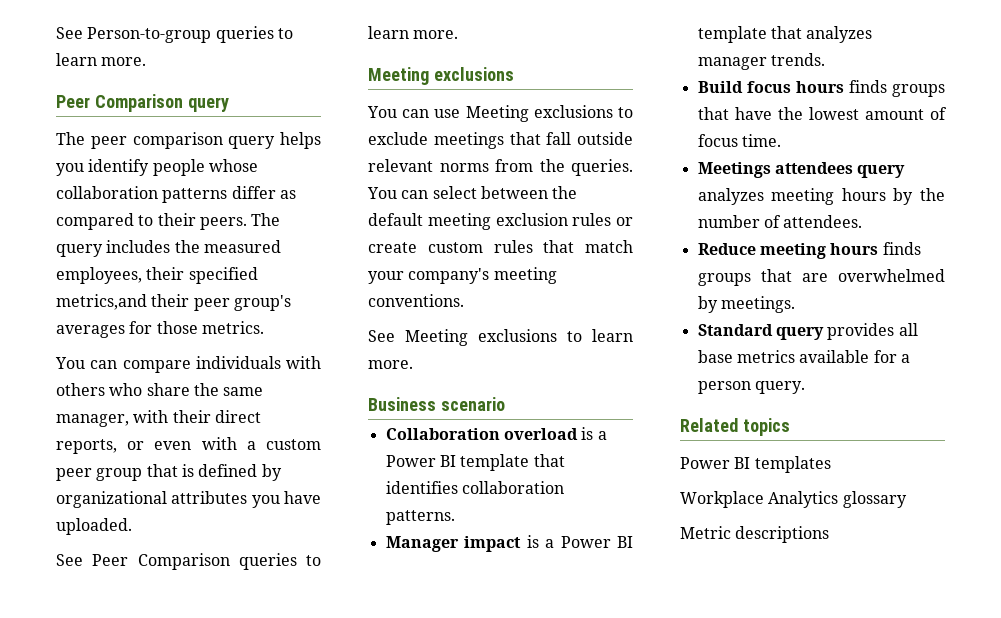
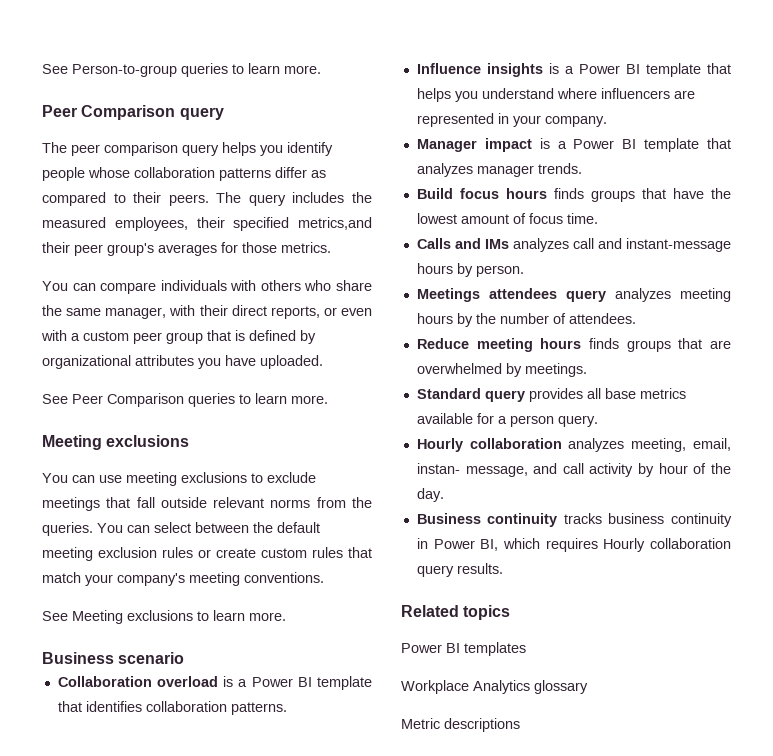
- You can use Meeting exclusions to exclude meetings that fall outside relevant norms from the queries.
+ You can use meeting exclusions to exclude meetings that fall outside relevant norms from the queries.
+ Influence insights is a Power BI template that helps you understand where influencers are represented in your company.
+ Calls and IMs analyzes call and instant-message hours by person.
+ Hourly collaboration analyzes meeting, email, instan- message, and call activity by hour of the day.
+ Business continuity tracks business continuity in Power BI, which requires Hourly collaboration query results.

